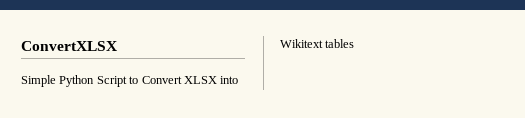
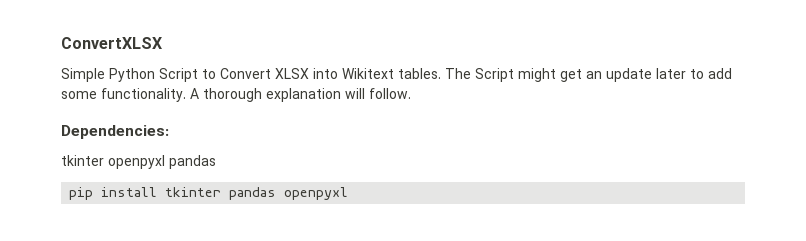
- Simple Python Script to Convert XLSX into Wikitext tables
+ Simple Python Script to Convert XLSX into Wikitext tables. The Script might get an update later to add some functionality. A thorough explanation will follow.
+ Dependencies:
+ tkinter openpyxl pandas
+ pip install tkinter pandas openpyxl

